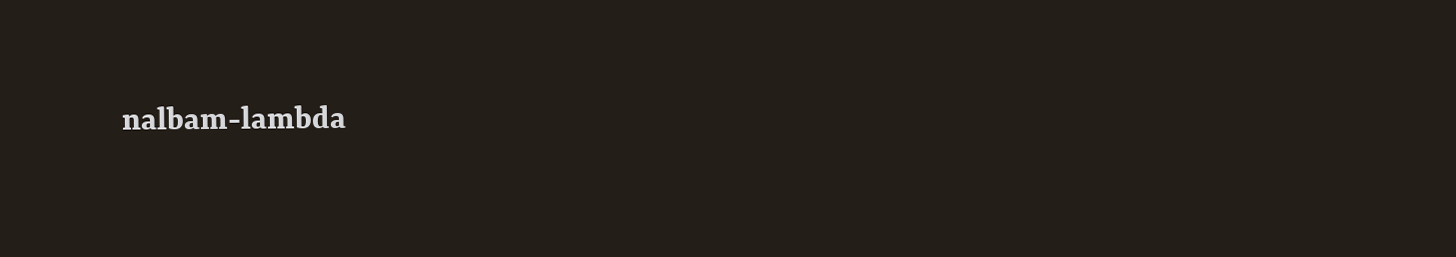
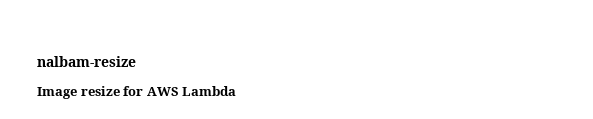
- nalbam-lambda
+ nalbam-resize
+ Image resize for AWS Lambda

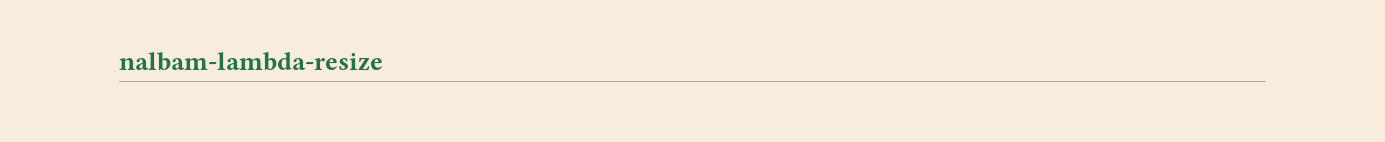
- nalbam-resize
- Image resize for AWS Lambda
+ nalbam-lambda-resize

